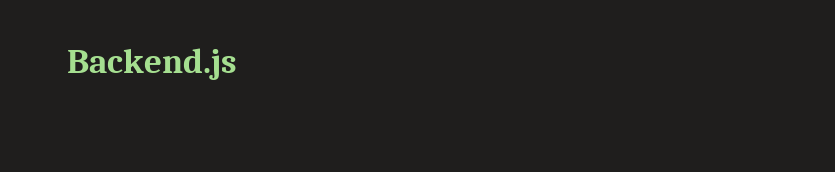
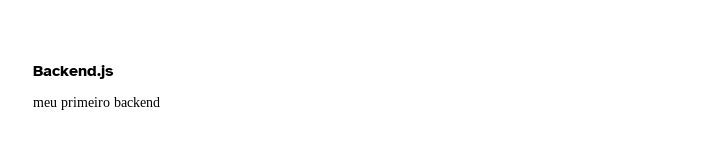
+ meu primeiro backend

